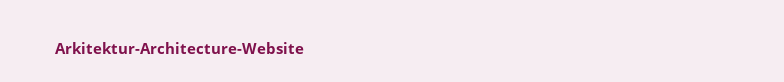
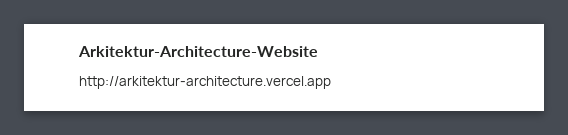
+ http://arkitektur-architecture.vercel.app

